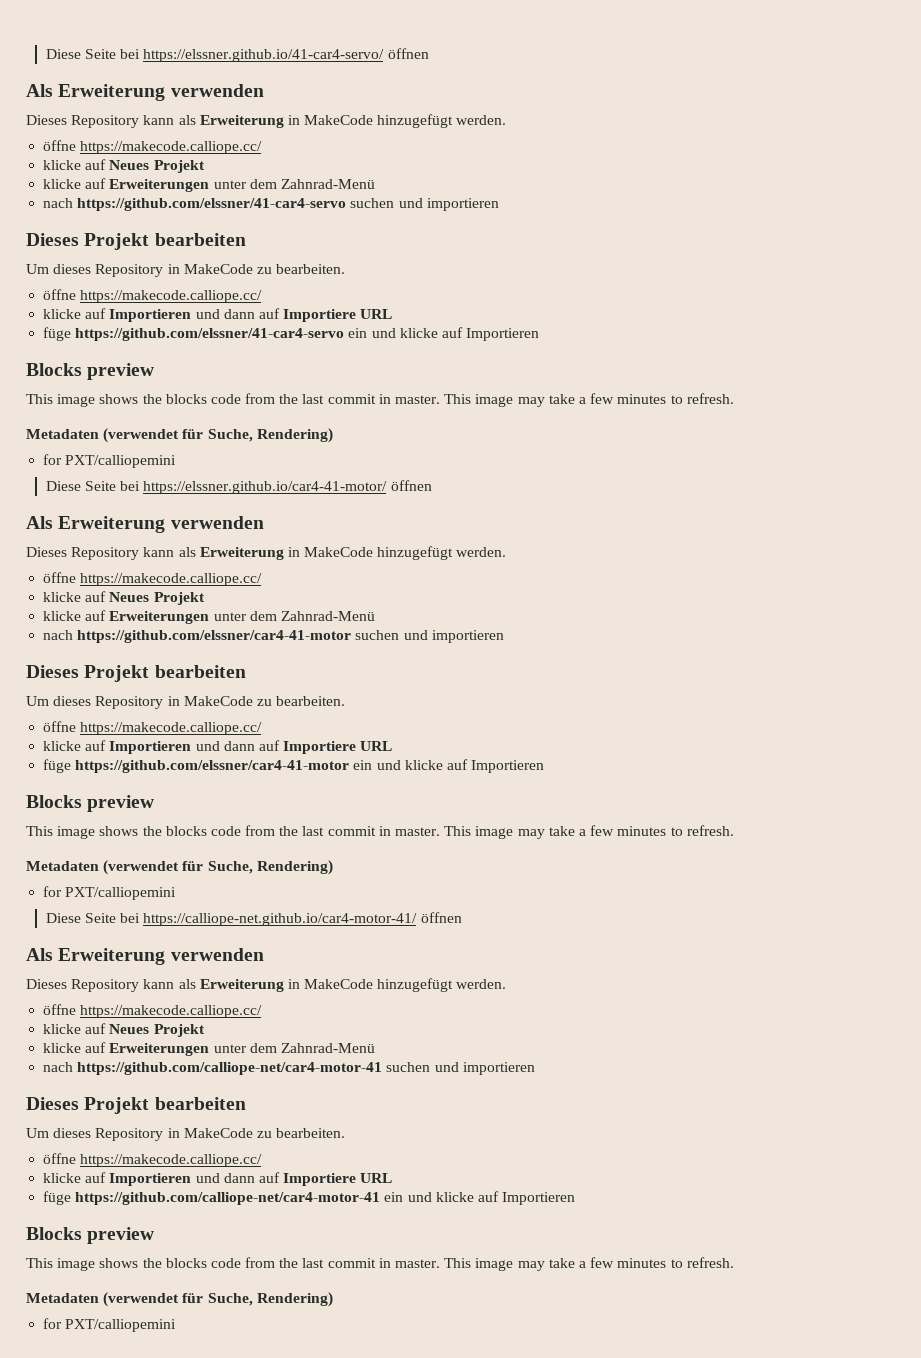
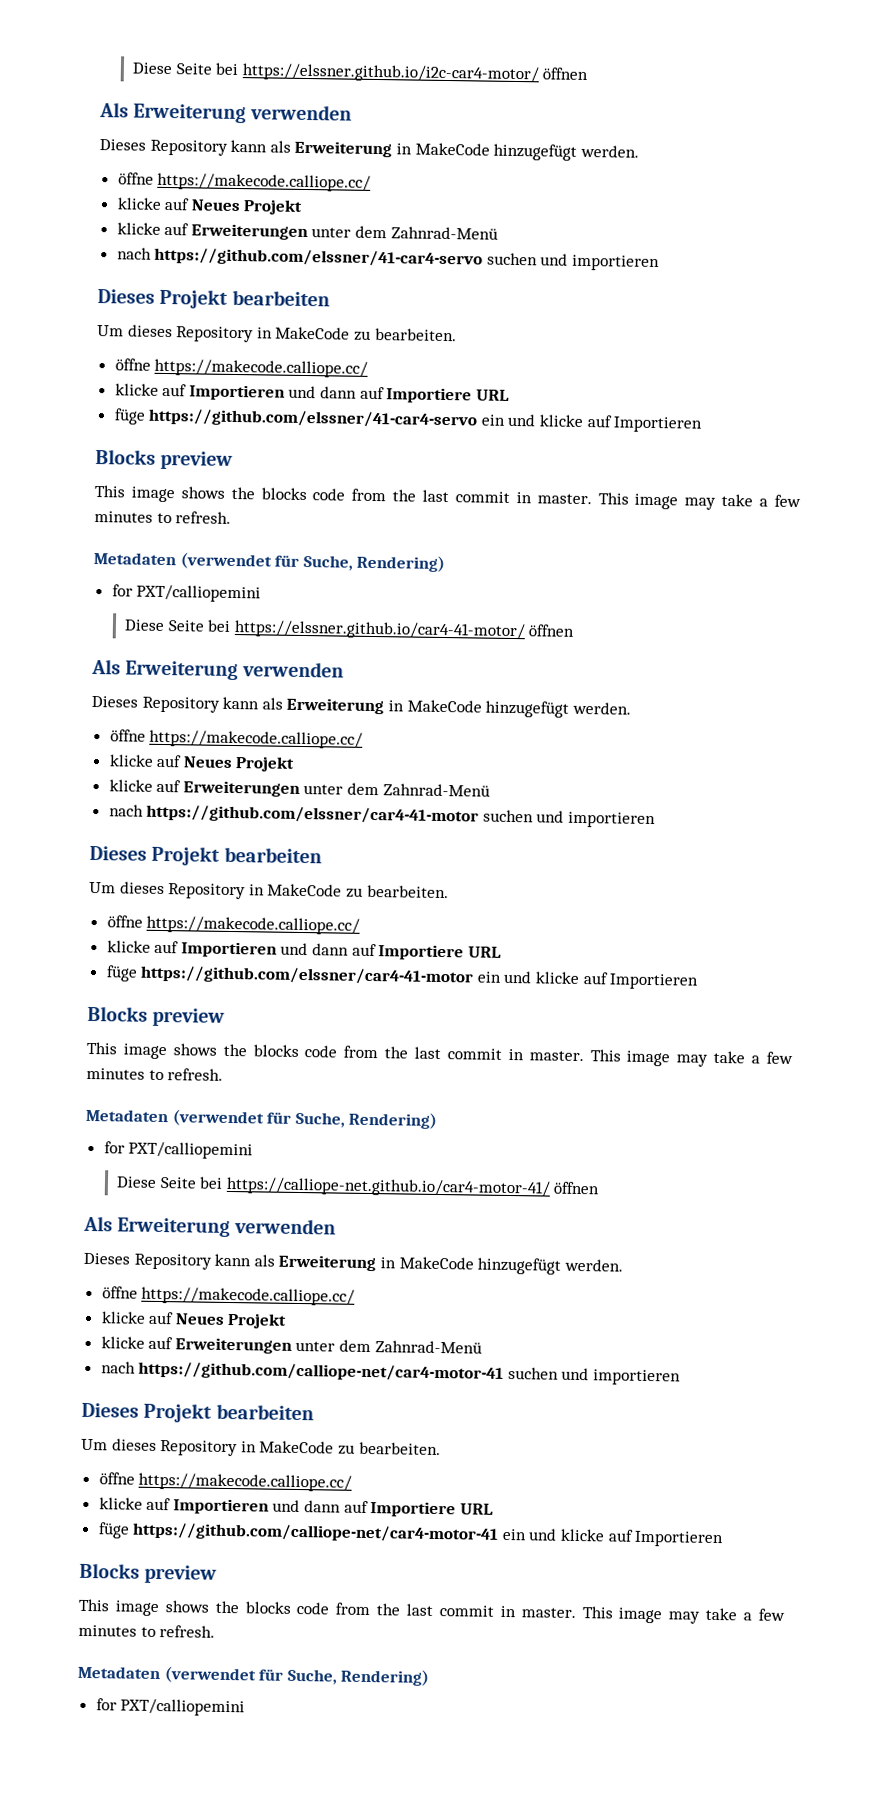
- Diese Seite bei https://elssner.github.io/41-car4-servo/ öffnen
+ Diese Seite bei https://elssner.github.io/i2c-car4-motor/ öffnen

